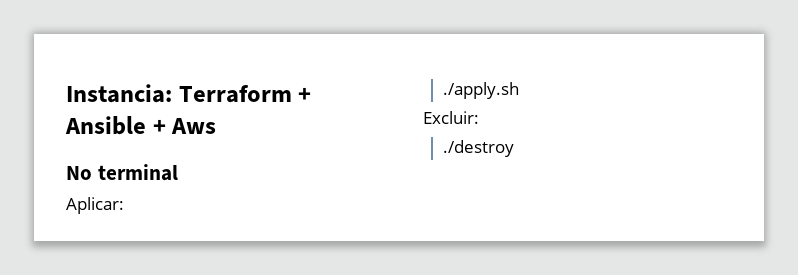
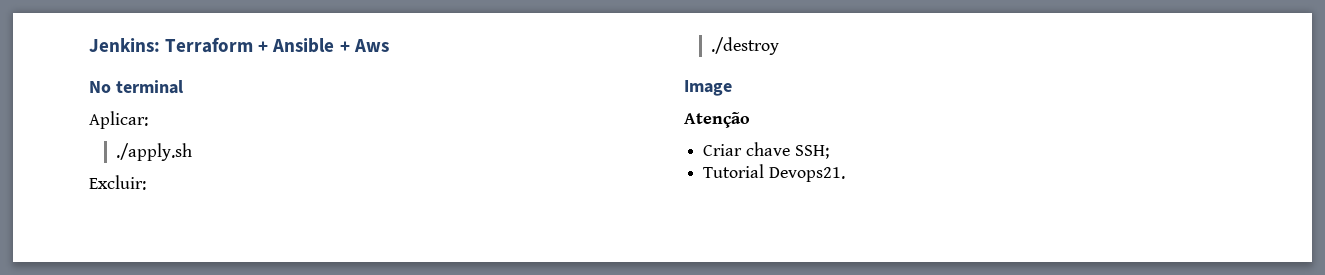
- Instancia: Terraform + Ansible + Aws
+ Jenkins: Terraform + Ansible + Aws
+ Image
+ Atenção
+ Criar chave SSH;
+ Tutorial Devops21.

